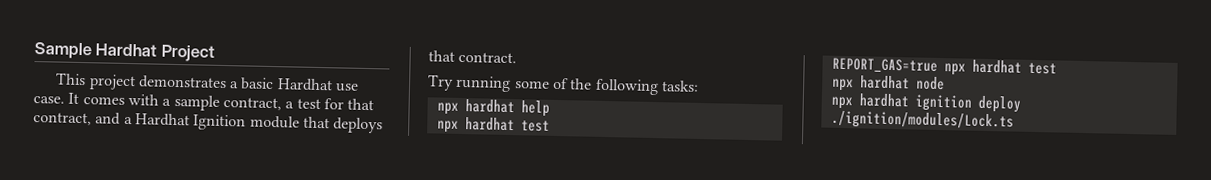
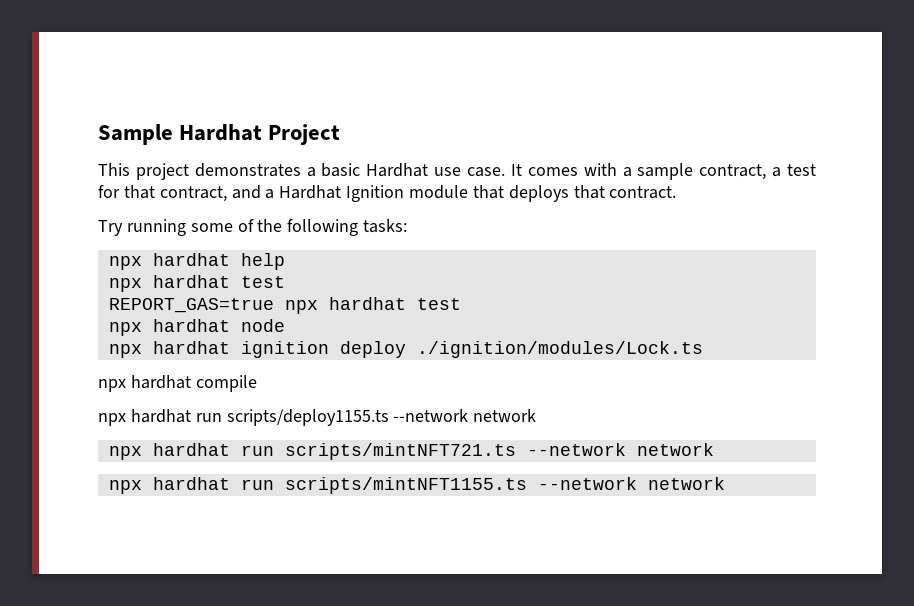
+ npx hardhat compile
+ npx hardhat run scripts/deploy1155.ts --network network
+ npx hardhat run scripts/mintNFT721.ts --network network
+ npx hardhat run scripts/mintNFT1155.ts --network network

